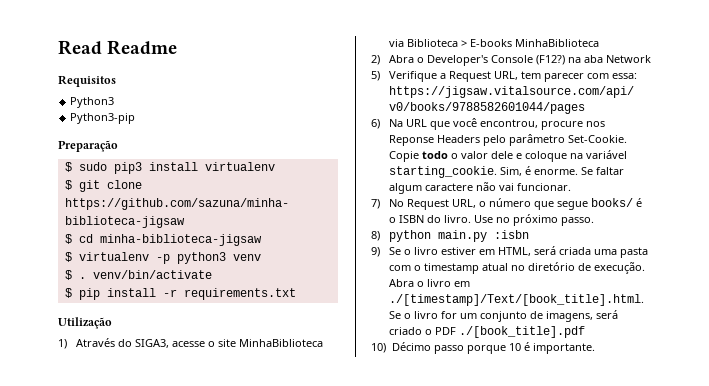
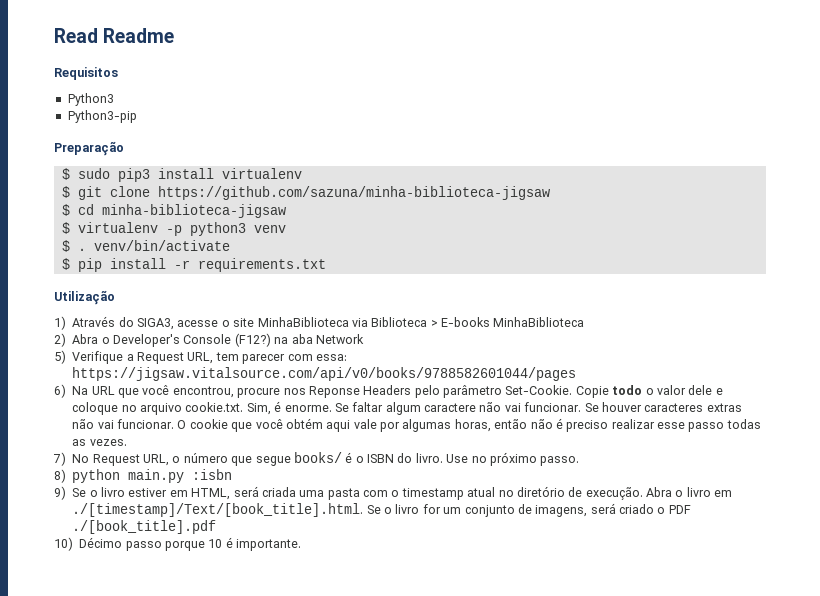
- Copie todo o valor dele e coloque na variável starting_cookie. Sim, é enorme.
+ Copie todo o valor dele e coloque no arquivo cookie.txt. Sim, é enorme.
+ Se houver caracteres extras não vai funcionar. O cookie que você obtém aqui vale por algumas horas, então não é preciso realizar esse passo todas as vezes.

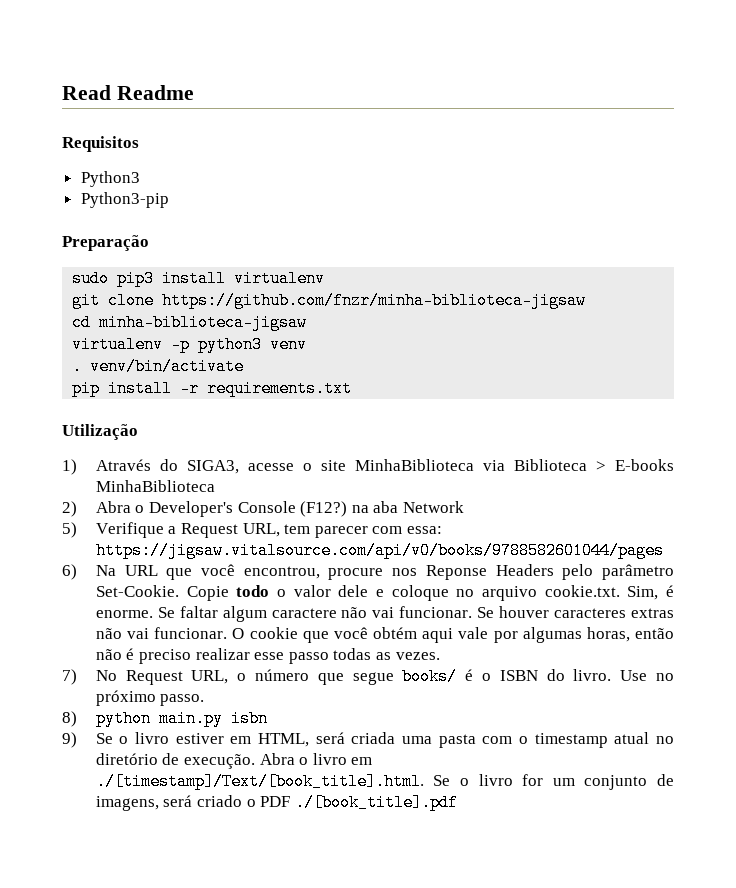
- $ sudo pip3 install virtualenv
+ sudo pip3 install virtualenv
- $ git clone https://github.com/sazuna/minha-biblioteca-jigsaw
- $ cd minha-biblioteca-jigsaw
+ git clone https://github.com/fnzr/minha-biblioteca-jigsaw
+ cd minha-biblioteca-jigsaw
- $ virtualenv -p python3 venv
+ virtualenv -p python3 venv
- $ . venv/bin/activate
+ . venv/bin/activate
- $ pip install -r requirements.txt
+ pip install -r requirements.txt
- 8) python main.py :isbn
+ 8) python main.py isbn
- 10) Décimo passo porque 10 é importante.

